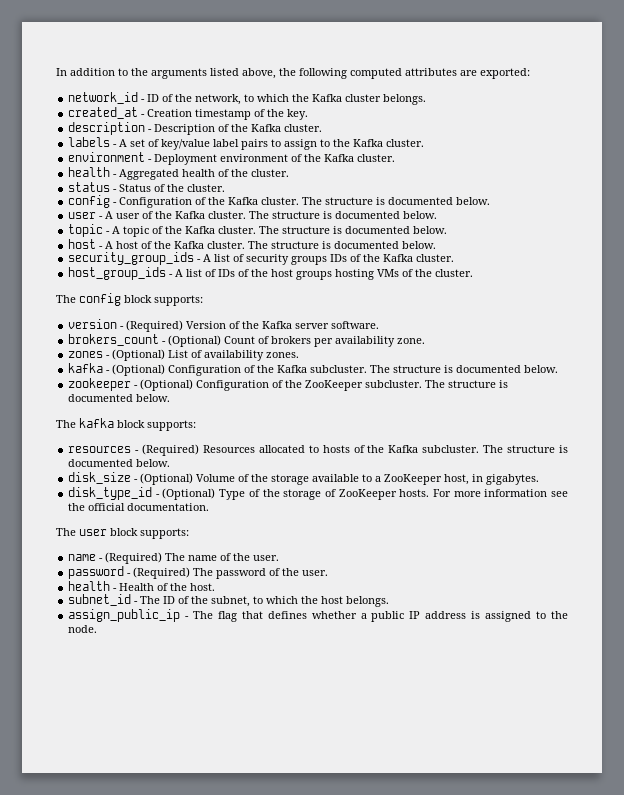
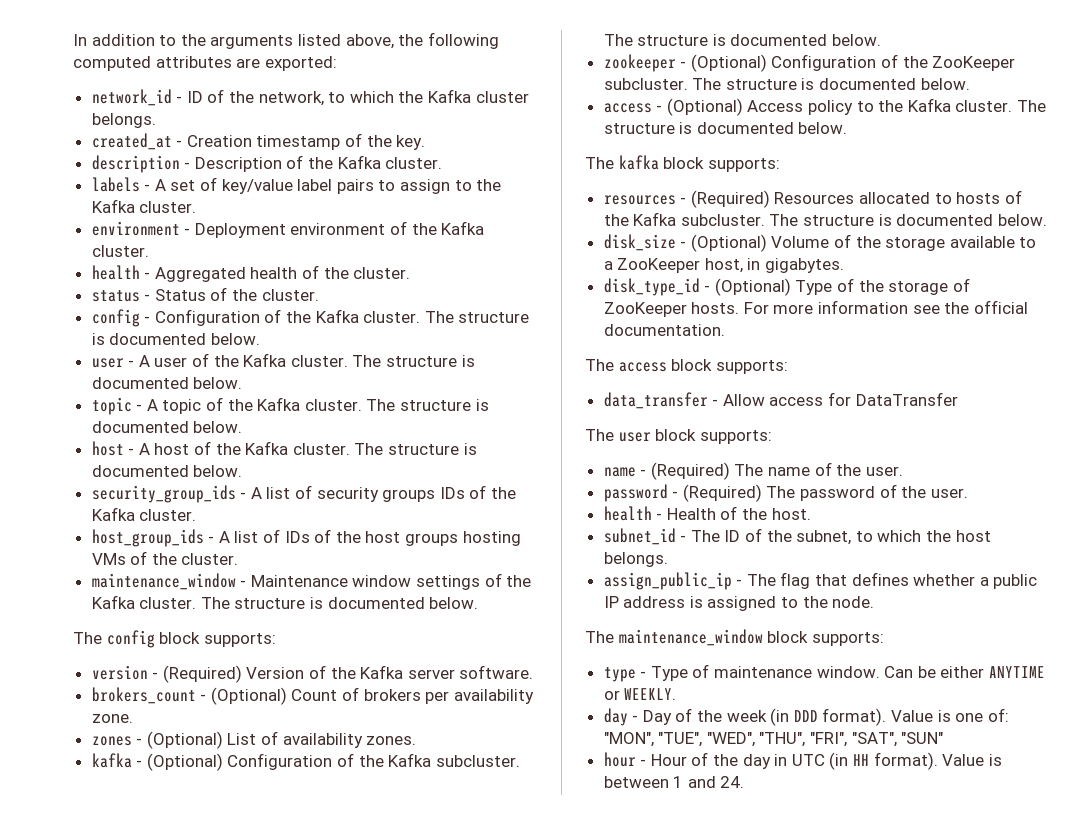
+ maintenance_window - Maintenance window settings of the Kafka cluster. The structure is documented below.
+ access - (Optional) Access policy to the Kafka cluster. The structure is documented below.
+ The access block supports:
+ data_transfer - Allow access for DataTransfer
+ The maintenance_window block supports:
+ type - Type of maintenance window. Can be either ANYTIME or WEEKLY.
+ day - Day of the week (in DDD format). Value is one of: "MON", "TUE", "WED", "THU", "FRI", "SAT", "SUN"
+ hour - Hour of the day in UTC (in HH format). Value is between 1 and 24.

